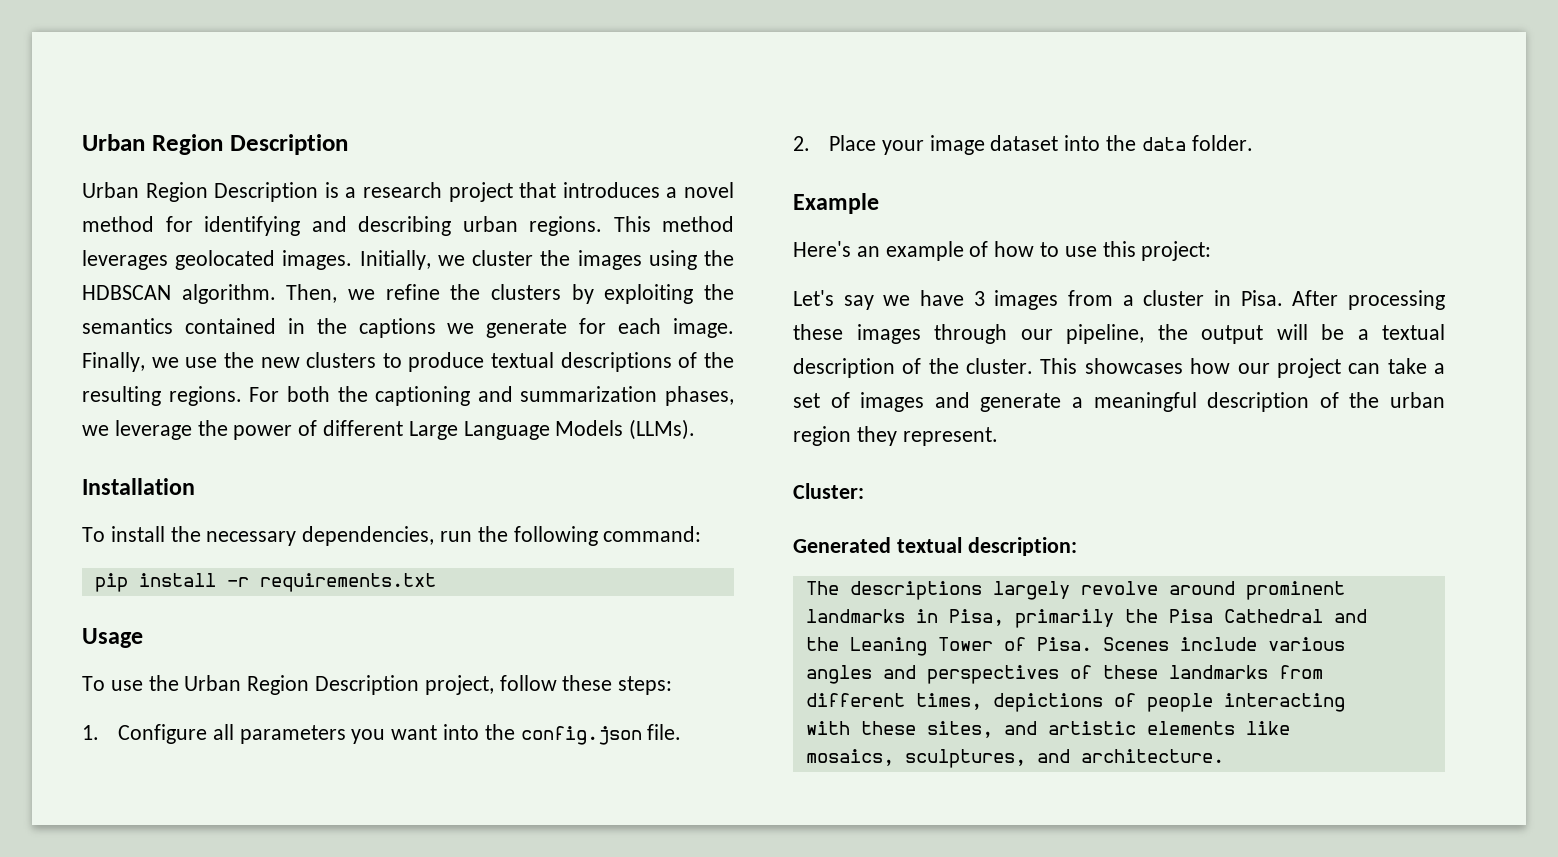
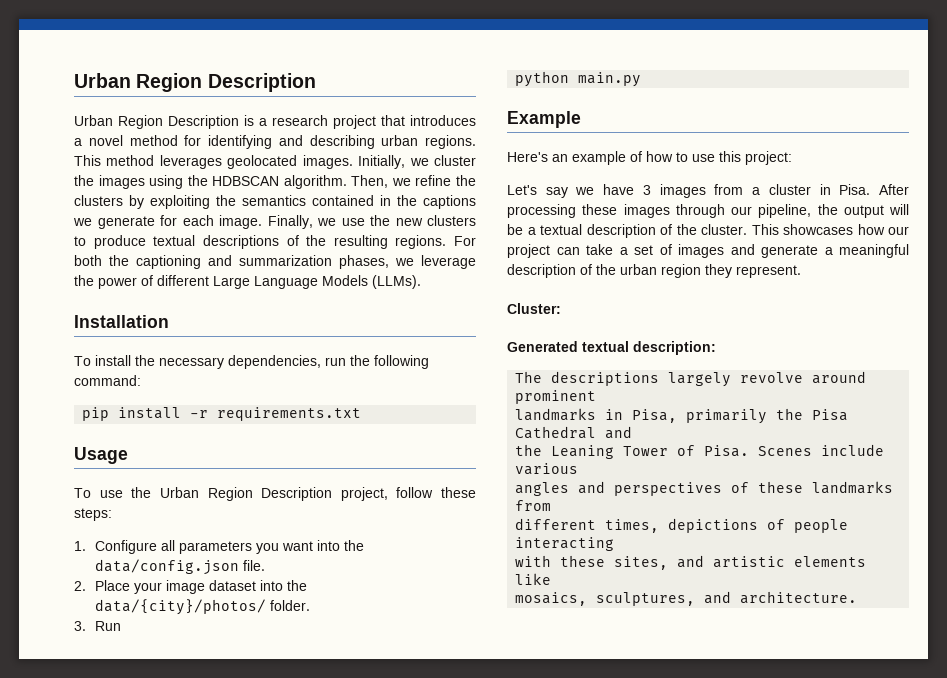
- 1. Configure all parameters you want into the config.json file.
+ 1. Configure all parameters you want into the data/config.json file.
- 2. Place your image dataset into the data folder.
+ 2. Place your image dataset into the data/{city}/photos/ folder.
+ 3. Run
+ python main.py

